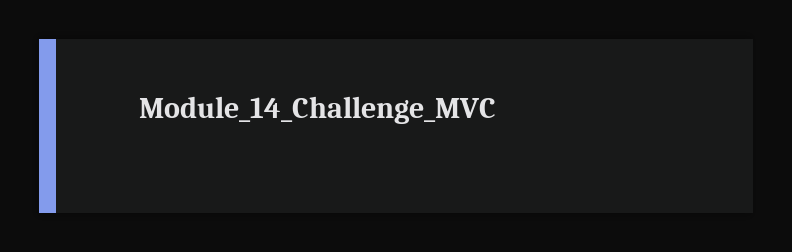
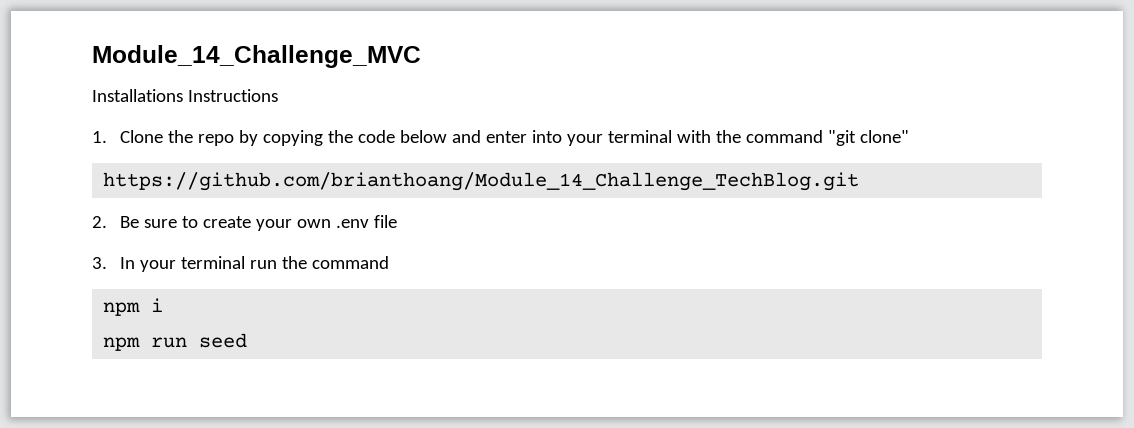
+ Installations Instructions
+ 1. Clone the repo by copying the code below and enter into your terminal with the command "git clone"
+ https://github.com/brianthoang/Module_14_Challenge_TechBlog.git
+ 2. Be sure to create your own .env file
+ 3. In your terminal run the command
+ npm i
+ npm run seed

